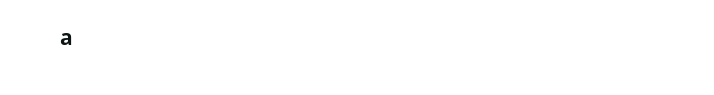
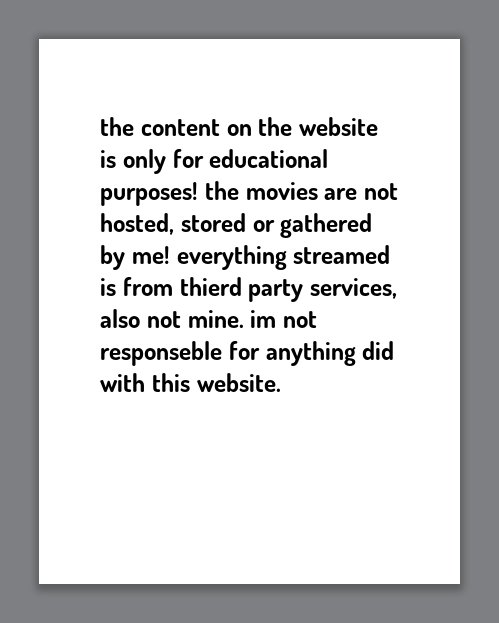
- a
+ the content on the website is only for educational purposes! the movies are not hosted, stored or gathered by me! everything streamed is from thierd party services, also not mine. im not responseble for anything did with this website.

